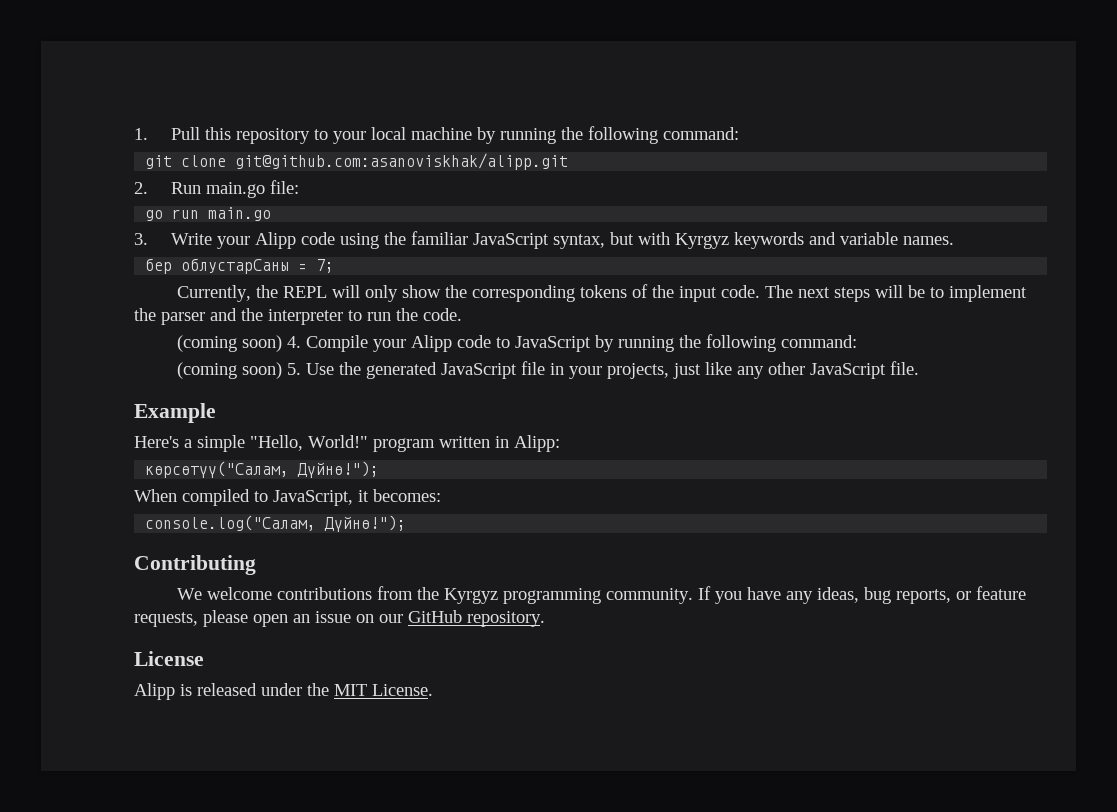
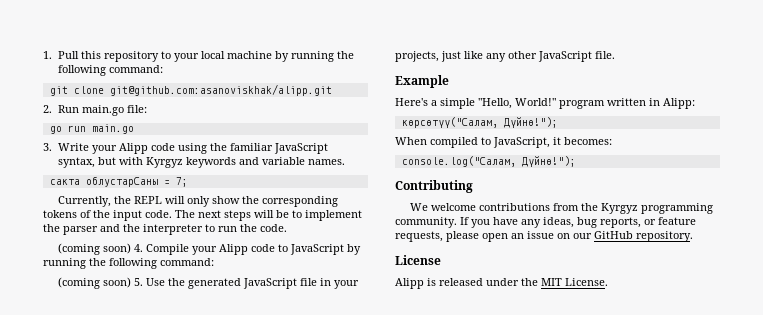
- бер облустарСаны = 7;
+ сакта облустарСаны = 7;

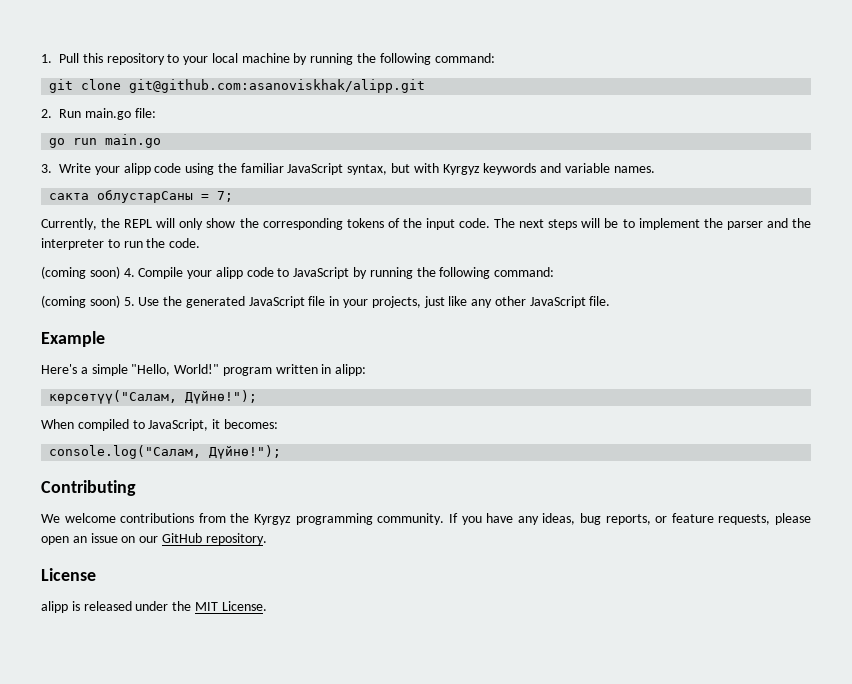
- 3. Write your Alipp code using the familiar JavaScript syntax, but with Kyrgyz keywords and variable names.
+ 3. Write your alipp code using the familiar JavaScript syntax, but with Kyrgyz keywords and variable names.
- (coming soon) 4. Compile your Alipp code to JavaScript by running the following command:
+ (coming soon) 4. Compile your alipp code to JavaScript by running the following command:
- Here's a simple "Hello, World!" program written in Alipp:
+ Here's a simple "Hello, World!" program written in alipp:
- Alipp is released under the MIT License.
+ alipp is released under the MIT License.

